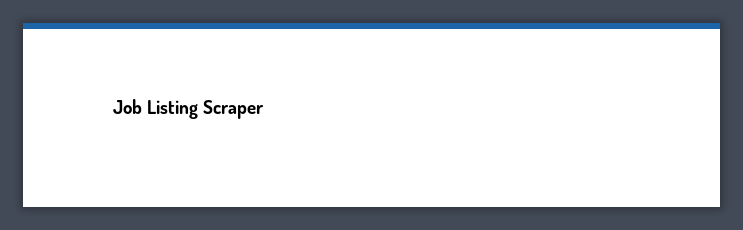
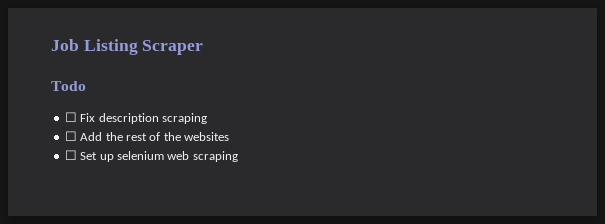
+ Todo
+ ☐ Fix description scraping
+ ☐ Add the rest of the websites
+ ☐ Set up selenium web scraping

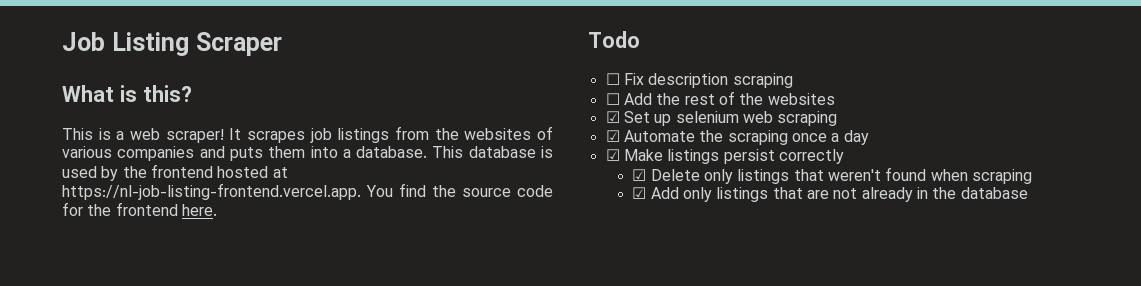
+ What is this?
+ This is a web scraper! It scrapes job listings from the websites of various companies and puts them into a database. This database is used by the frontend hosted at https://nl-job-listing-frontend.vercel.app. You find the source code for the frontend here.
- ☐ Set up selenium web scraping
+ ☑ Set up selenium web scraping
+ ☑ Automate the scraping once a day
+ ☑ Make listings persist correctly
+ ☑ Delete only listings that weren't found when scraping
+ ☑ Add only listings that are not already in the database

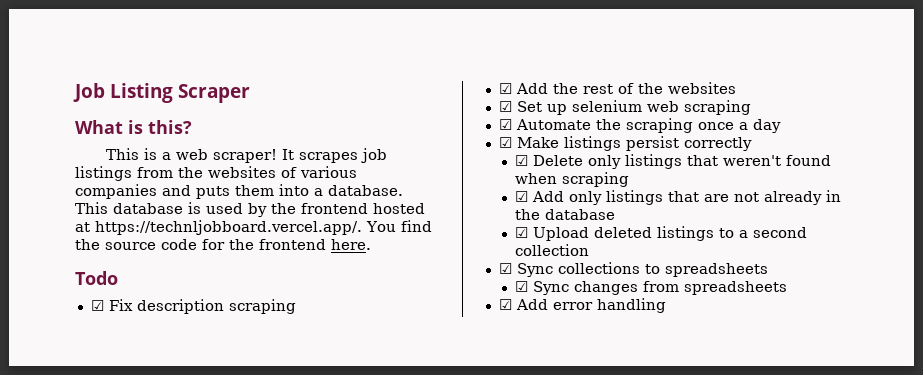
- This database is used by the frontend hosted at https://nl-job-listing-frontend.vercel.app. You find the source code for the frontend here.
+ This database is used by the frontend hosted at https://technljobboard.vercel.app/. You find the source code for the frontend here.
- ☐ Fix description scraping
+ ☑ Fix description scraping
- ☐ Add the rest of the websites
+ ☑ Add the rest of the websites
+ ☑ Upload deleted listings to a second collection
+ ☑ Sync collections to spreadsheets
+ ☑ Sync changes from spreadsheets
+ ☑ Add error handling

